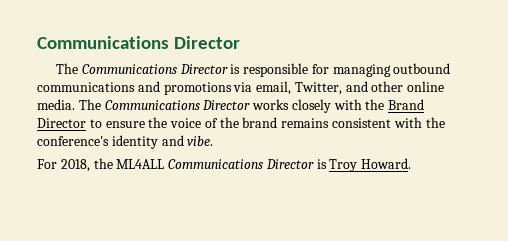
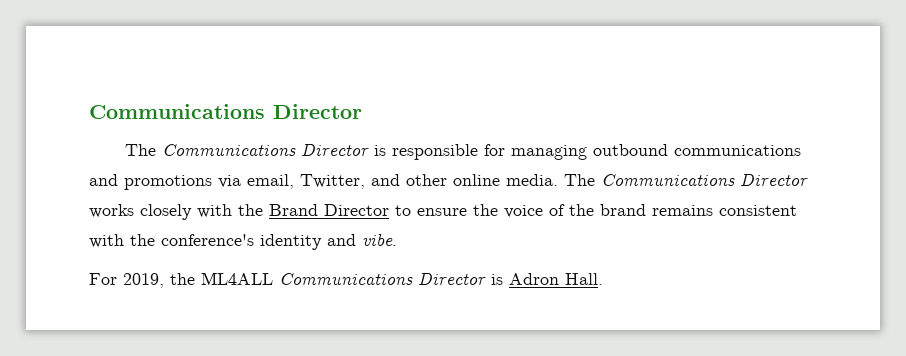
- For 2018, the ML4ALL Communications Director is Troy Howard.
+ For 2019, the ML4ALL Communications Director is Adron Hall.

